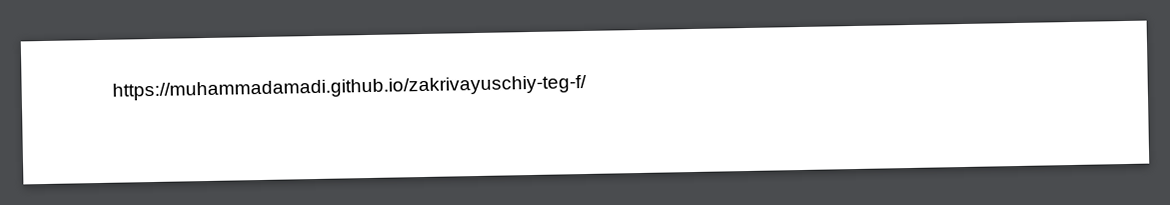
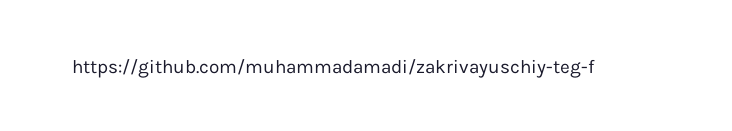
- https://muhammadamadi.github.io/zakrivayuschiy-teg-f/
+ https://github.com/muhammadamadi/zakrivayuschiy-teg-f

